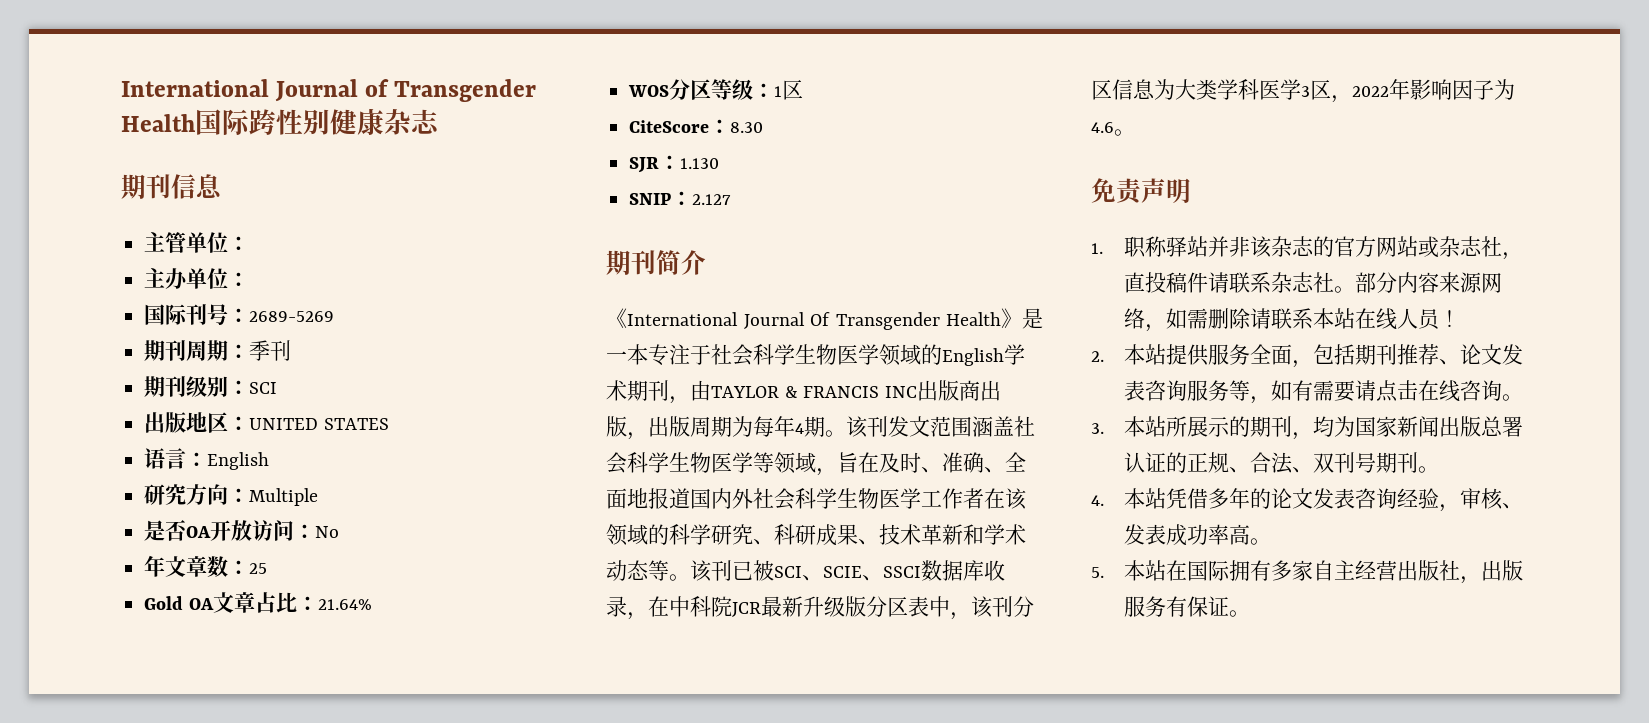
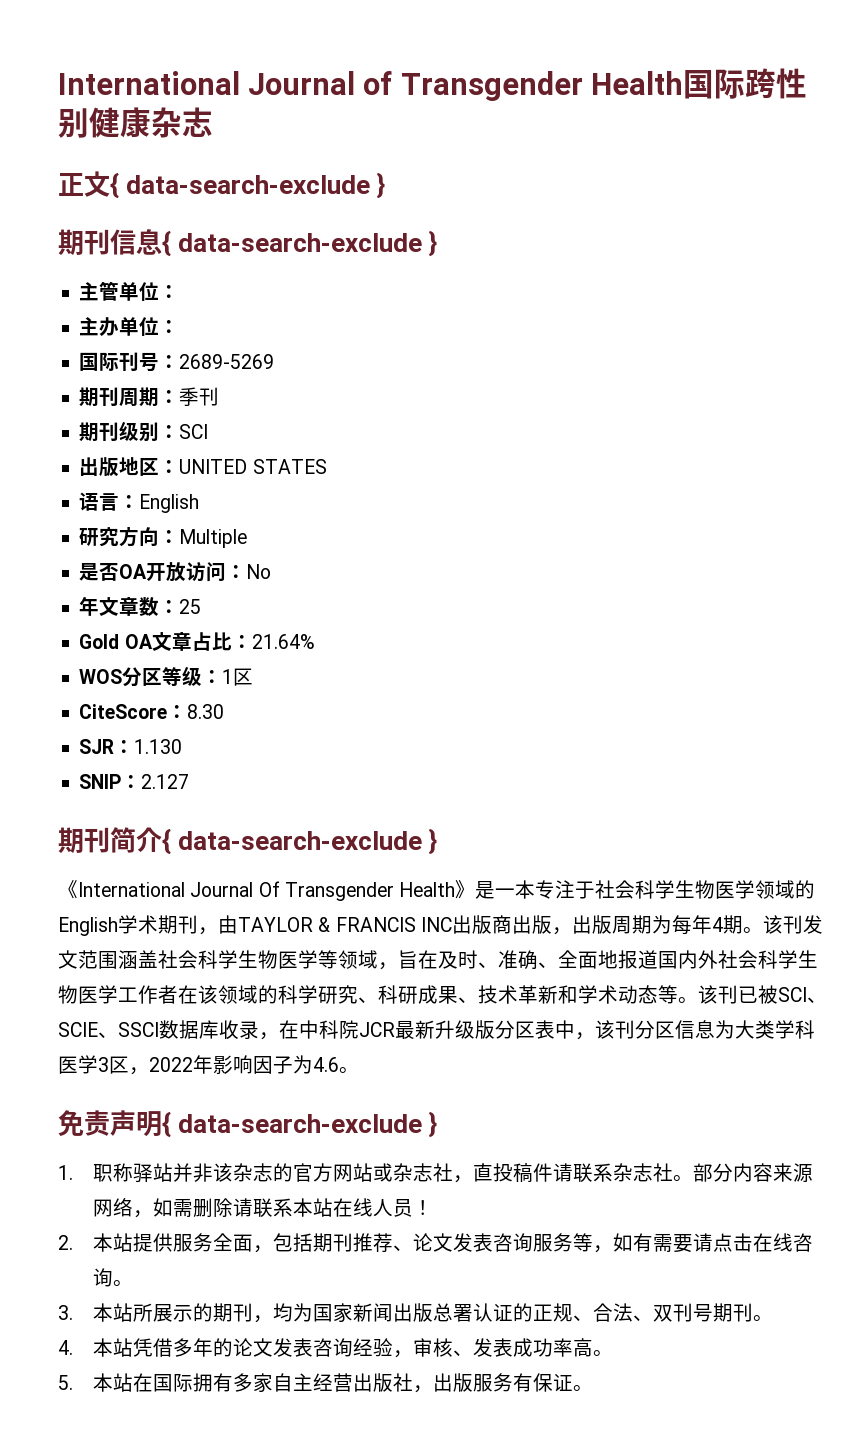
+ 正文{ data-search-exclude }
- 期刊信息
+ 期刊信息{ data-search-exclude }
- 期刊简介
+ 期刊简介{ data-search-exclude }
- 免责声明
+ 免责声明{ data-search-exclude }

